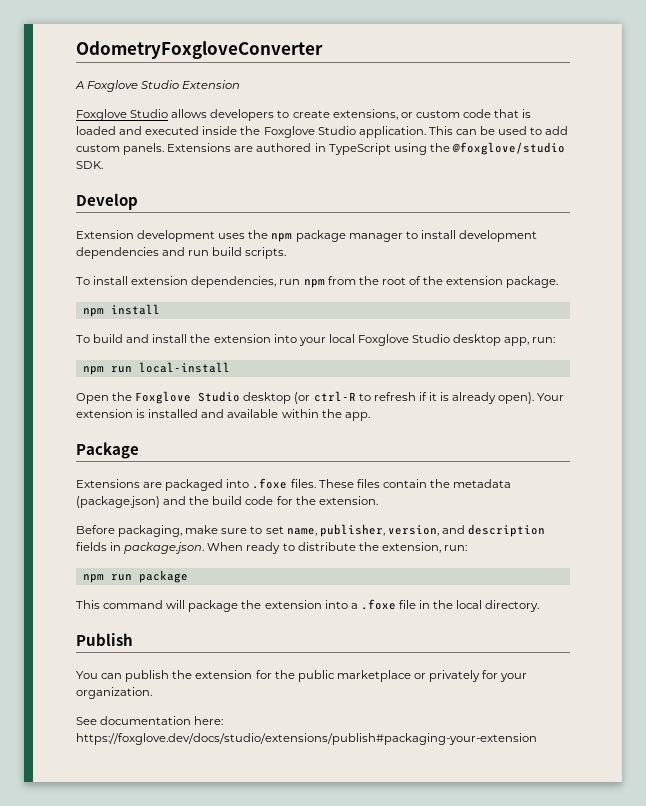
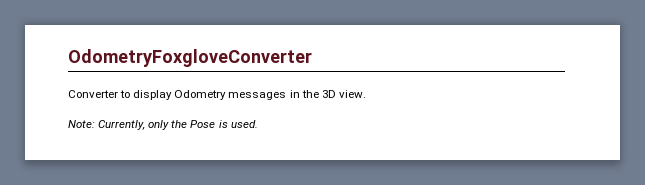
- A Foxglove Studio Extension
- Foxglove Studio allows developers to create extensions, or custom code that is loaded and executed inside the Foxglove Studio application. This can be used to add custom panels. Extensions are authored in TypeScript using the @foxglove/studio SDK.
- Develop
- Extension development uses the npm package manager to install development dependencies and run build scripts.
- To install extension dependencies, run npm from the root of the extension package.
- npm install
- To build and install the extension into your local Foxglove Studio desktop app, run:
- npm run local-install
- Open the Foxglove Studio desktop (or ctrl-R to refresh if it is already open). Your extension is installed and available within the app.
- Package
- Extensions are packaged into .foxe files. These files contain the metadata (package.json) and the build code for the extension.
- Before packaging, make sure to set name, publisher, version, and description fields in package.json. When ready to distribute the extension, run:
- npm run package
- This command will package the extension into a .foxe file in the local directory.
- Publish
- You can publish the extension for the public marketplace or privately for your organization.
- See documentation here: https://foxglove.dev/docs/studio/extensions/publish#packaging-your-extension
+ Converter to display Odometry messages in the 3D view.
+ Note: Currently, only the Pose is used.

